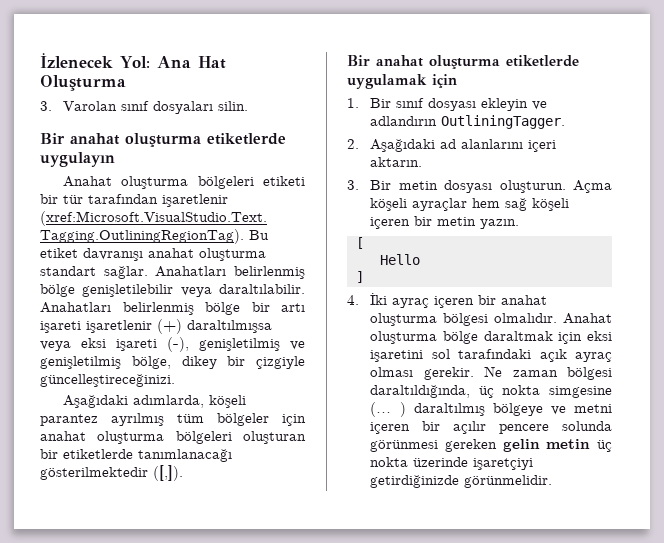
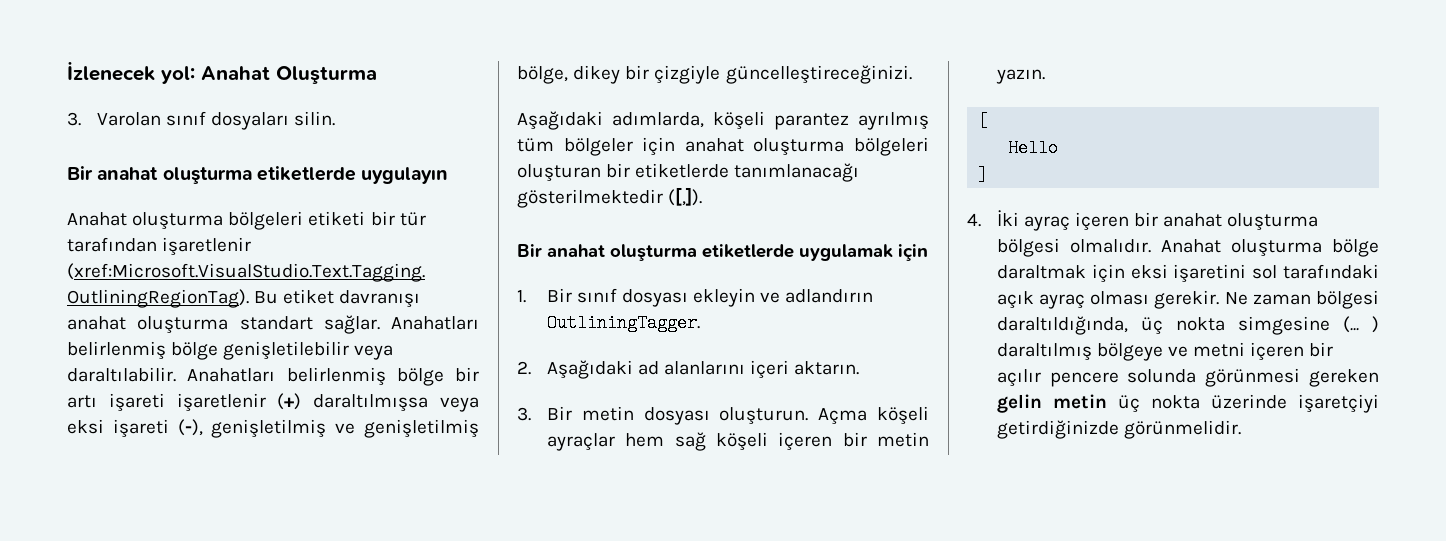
- İzlenecek Yol: Ana Hat Oluşturma
+ İzlenecek yol: Anahat Oluşturma

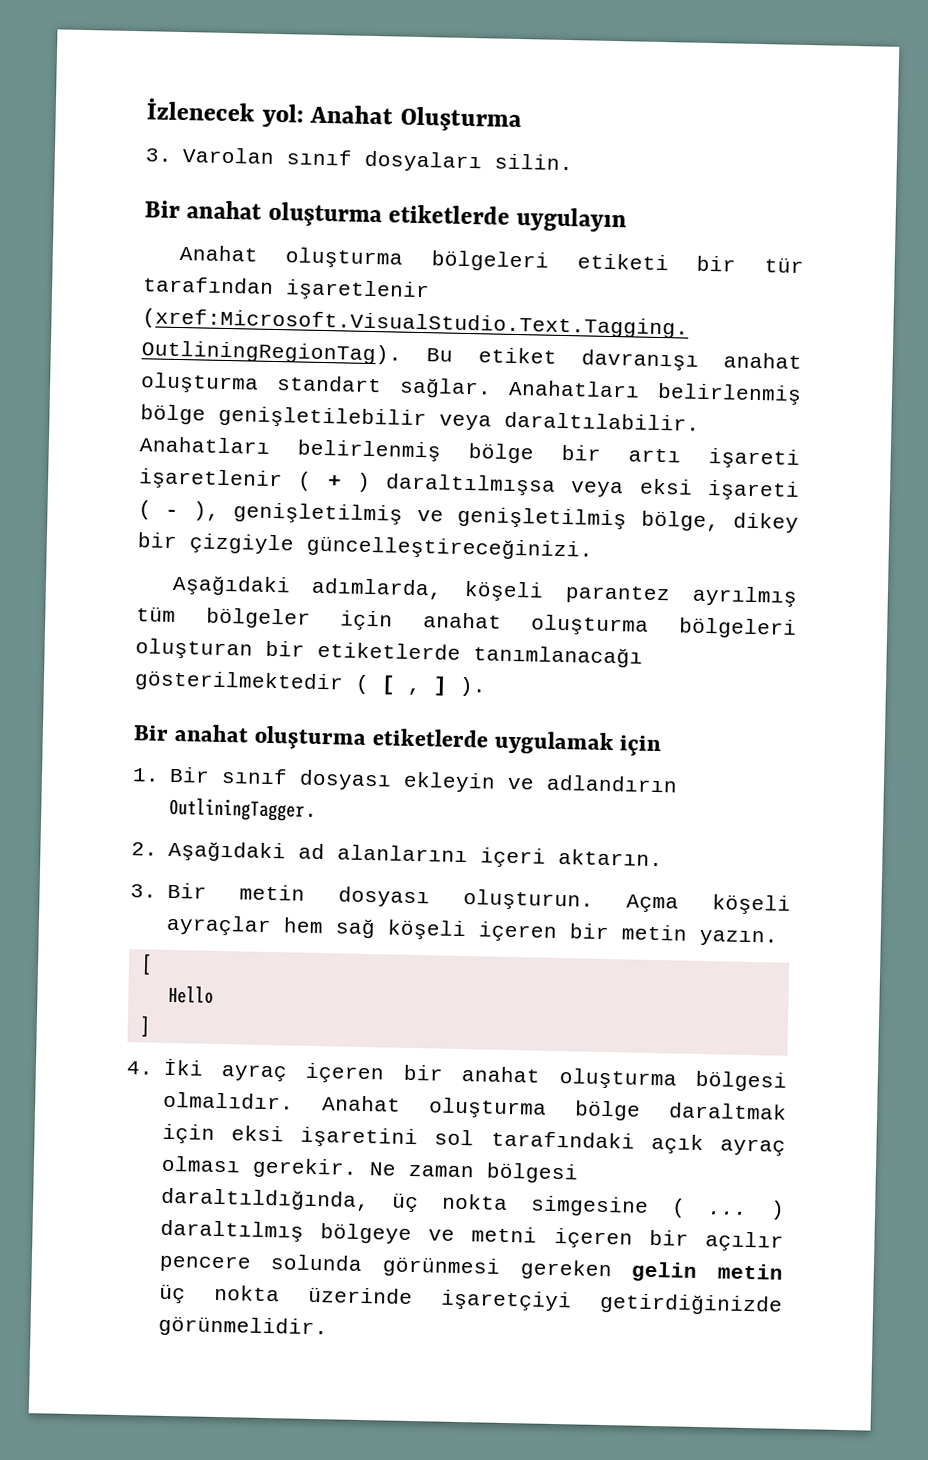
- Anahatları belirlenmiş bölge bir artı işareti işaretlenir (+) daraltılmışsa veya eksi işareti (-), genişletilmiş ve genişletilmiş bölge, dikey bir çizgiyle güncelleştireceğinizi.
+ Anahatları belirlenmiş bölge bir artı işareti işaretlenir ( + ) daraltılmışsa veya eksi işareti ( - ), genişletilmiş ve genişletilmiş bölge, dikey bir çizgiyle güncelleştireceğinizi.
- Aşağıdaki adımlarda, köşeli parantez ayrılmış tüm bölgeler için anahat oluşturma bölgeleri oluşturan bir etiketlerde tanımlanacağı gösterilmektedir ([,]).
+ Aşağıdaki adımlarda, köşeli parantez ayrılmış tüm bölgeler için anahat oluşturma bölgeleri oluşturan bir etiketlerde tanımlanacağı gösterilmektedir ( [ , ] ).
- Ne zaman bölgesi daraltıldığında, üç nokta simgesine (... ) daraltılmış bölgeye ve metni içeren bir açılır pencere solunda görünmesi gereken gelin metin üç nokta üzerinde işaretçiyi getirdiğinizde görünmelidir.
+ Ne zaman bölgesi daraltıldığında, üç nokta simgesine ( ... ) daraltılmış bölgeye ve metni içeren bir açılır pencere solunda görünmesi gereken gelin metin üç nokta üzerinde işaretçiyi getirdiğinizde görünmelidir.

